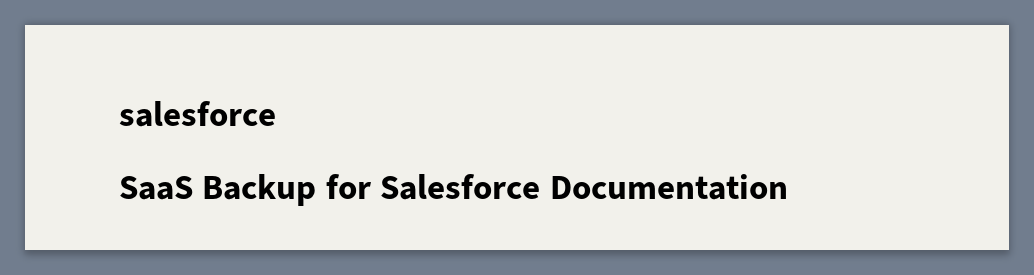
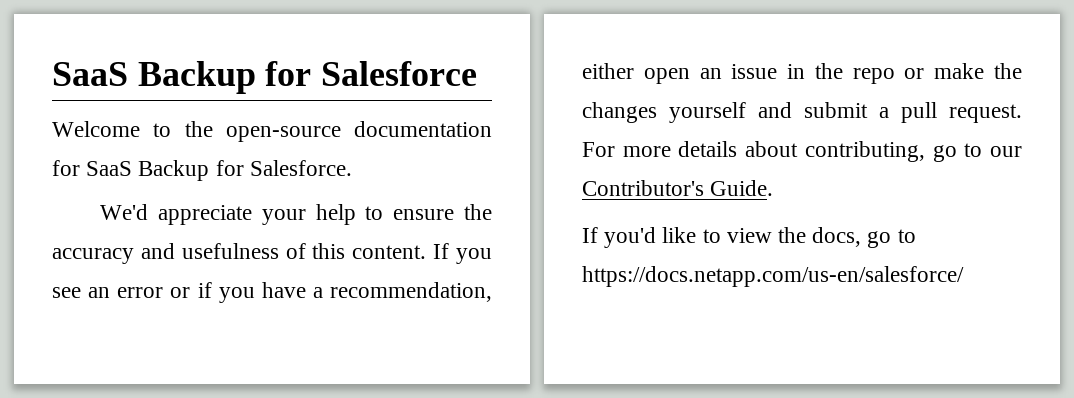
- salesforce
- SaaS Backup for Salesforce Documentation
+ SaaS Backup for Salesforce
+ Welcome to the open-source documentation for SaaS Backup for Salesforce.
+ We'd appreciate your help to ensure the accuracy and usefulness of this content. If you see an error or if you have a recommendation, either open an issue in the repo or make the changes yourself and submit a pull request. For more details about contributing, go to our Contributor's Guide.
+ If you'd like to view the docs, go to https://docs.netapp.com/us-en/salesforce/

